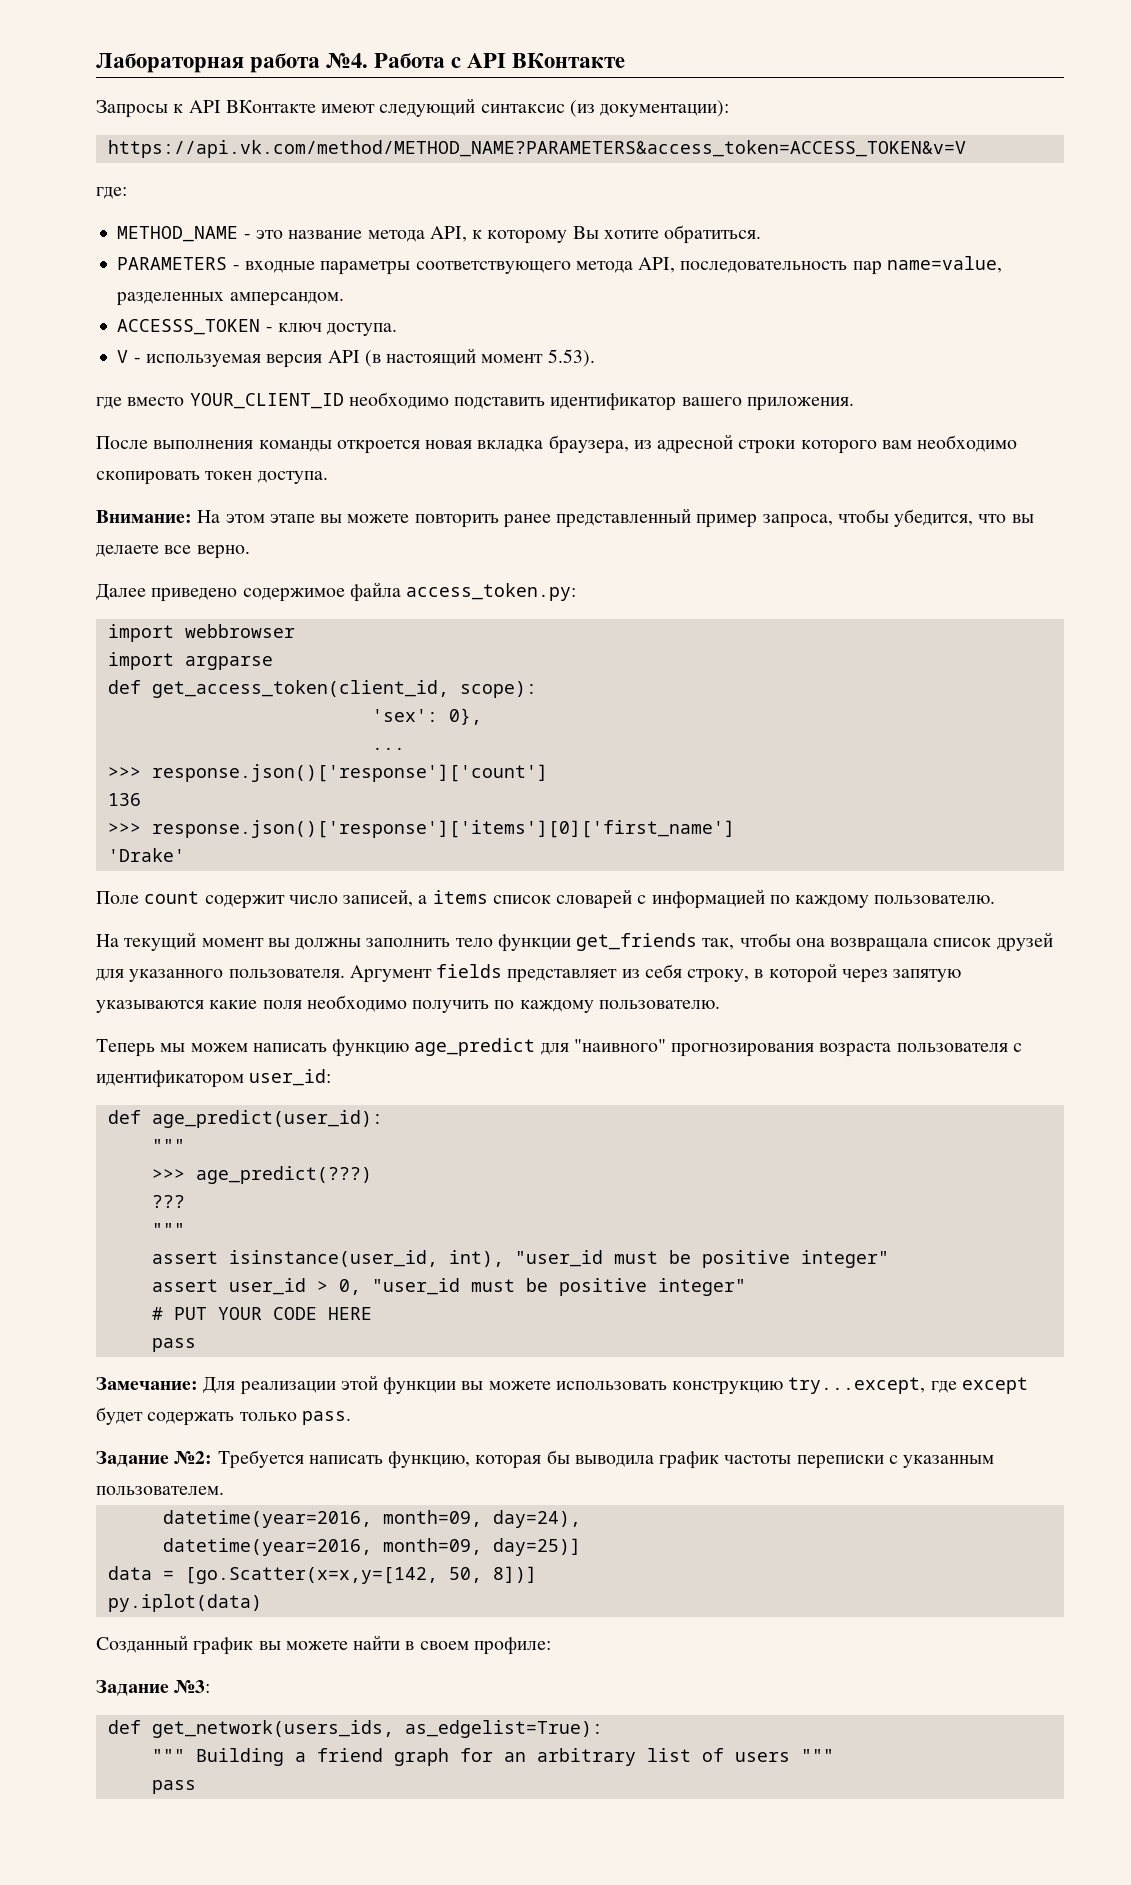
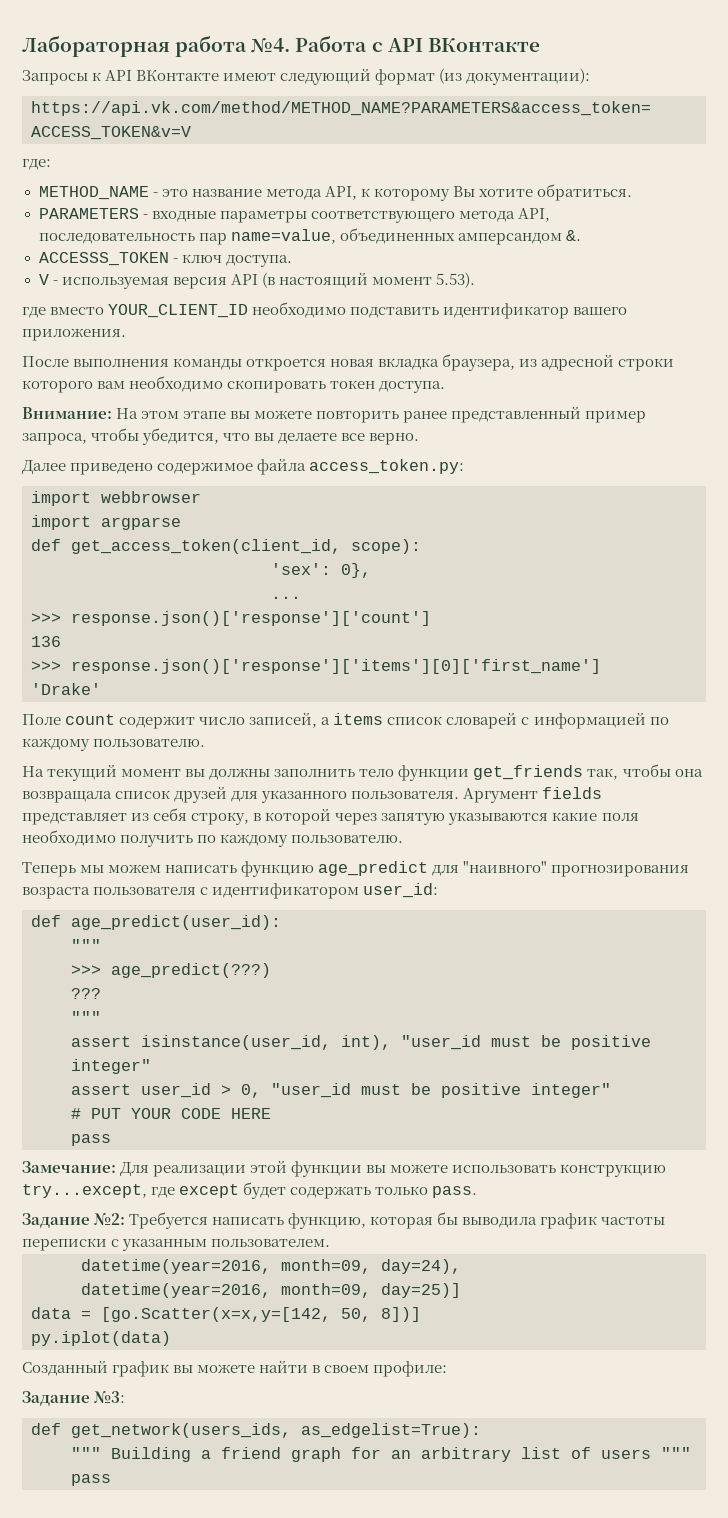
- Запросы к API ВКонтакте имеют следующий синтаксис (из документации):
+ Запросы к API ВКонтакте имеют следующий формат (из документации):
- PARAMETERS - входные параметры соответствующего метода API, последовательность пар name=value, разделенных амперсандом.
+ PARAMETERS - входные параметры соответствующего метода API, последовательность пар name=value, объединенных амперсандом &.

